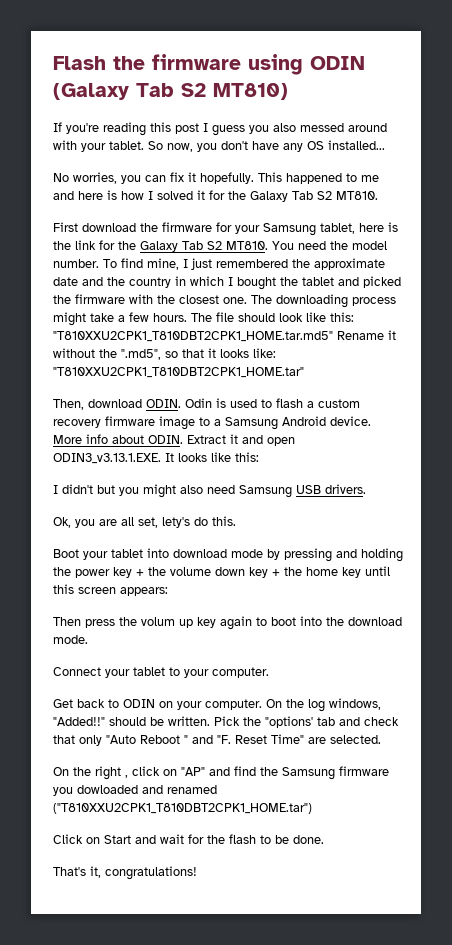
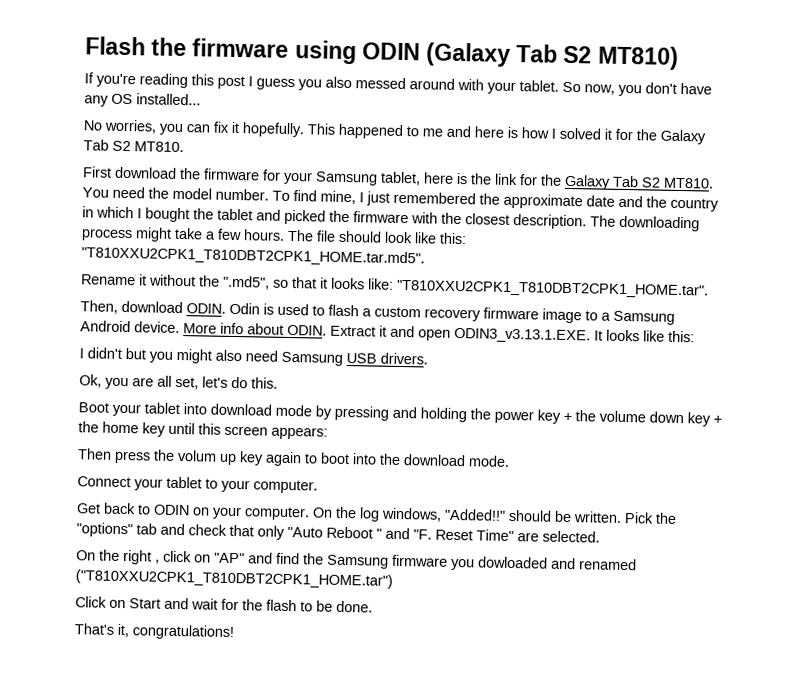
- To find mine, I just remembered the approximate date and the country in which I bought the tablet and picked the firmware with the closest one.
+ To find mine, I just remembered the approximate date and the country in which I bought the tablet and picked the firmware with the closest description.
- The file should look like this: "T810XXU2CPK1_T810DBT2CPK1_HOME.tar.md5" Rename it without the ".md5", so that it looks like: "T810XXU2CPK1_T810DBT2CPK1_HOME.tar"
+ The file should look like this: "T810XXU2CPK1_T810DBT2CPK1_HOME.tar.md5".
+ Rename it without the ".md5", so that it looks like: "T810XXU2CPK1_T810DBT2CPK1_HOME.tar".
- Ok, you are all set, lety's do this.
+ Ok, you are all set, let's do this.
- Pick the "options' tab and check that only "Auto Reboot " and "F. Reset Time" are selected.
+ Pick the "options" tab and check that only "Auto Reboot " and "F. Reset Time" are selected.

